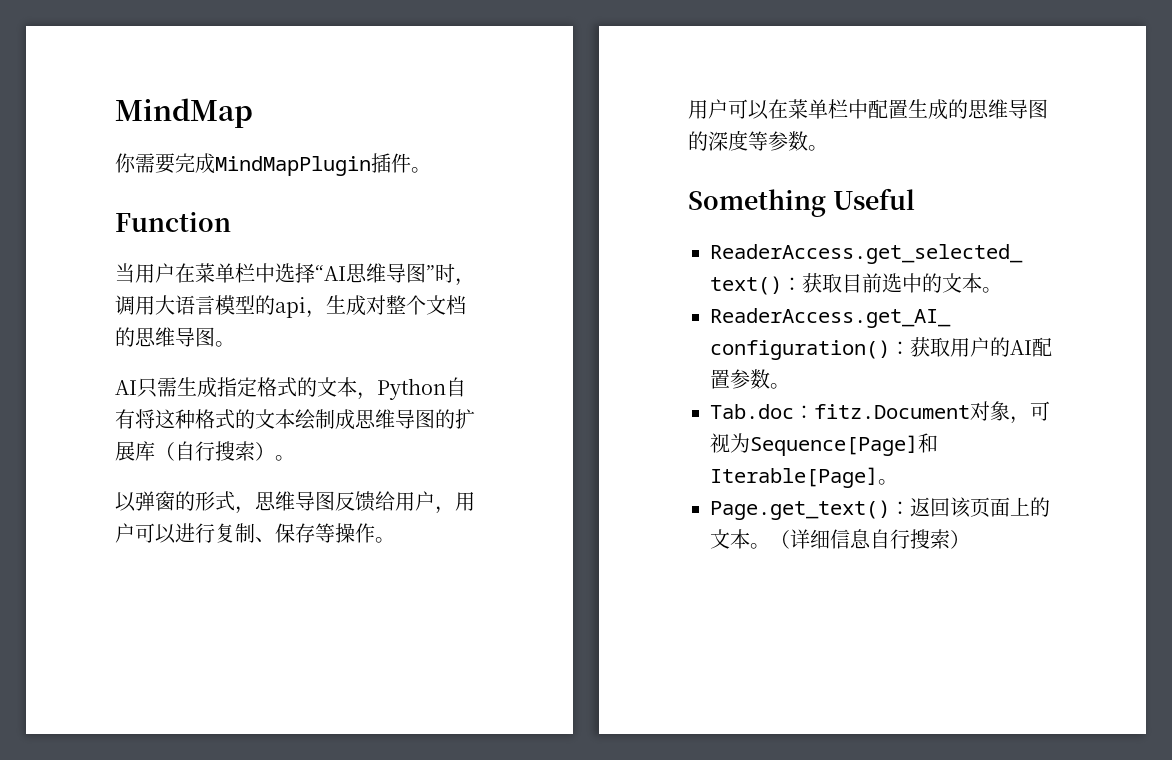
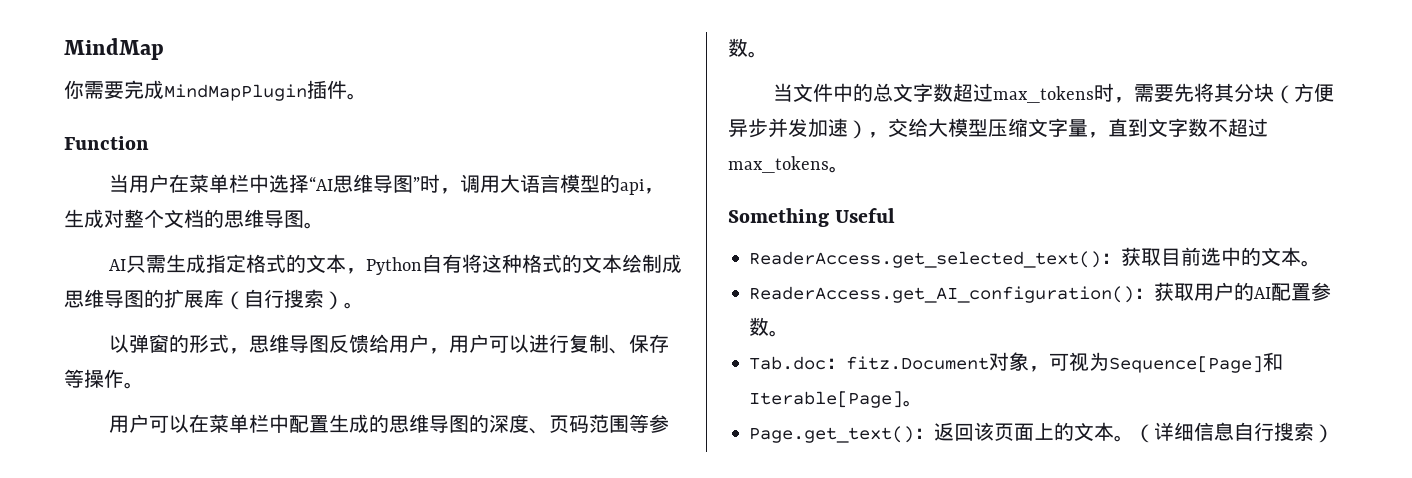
- 用户可以在菜单栏中配置生成的思维导图的深度等参数。
+ 用户可以在菜单栏中配置生成的思维导图的深度、页码范围等参数。
+ 当文件中的总文字数超过max_tokens时，需要先将其分块（方便异步并发加速），交给大模型压缩文字量，直到文字数不超过max_tokens。

